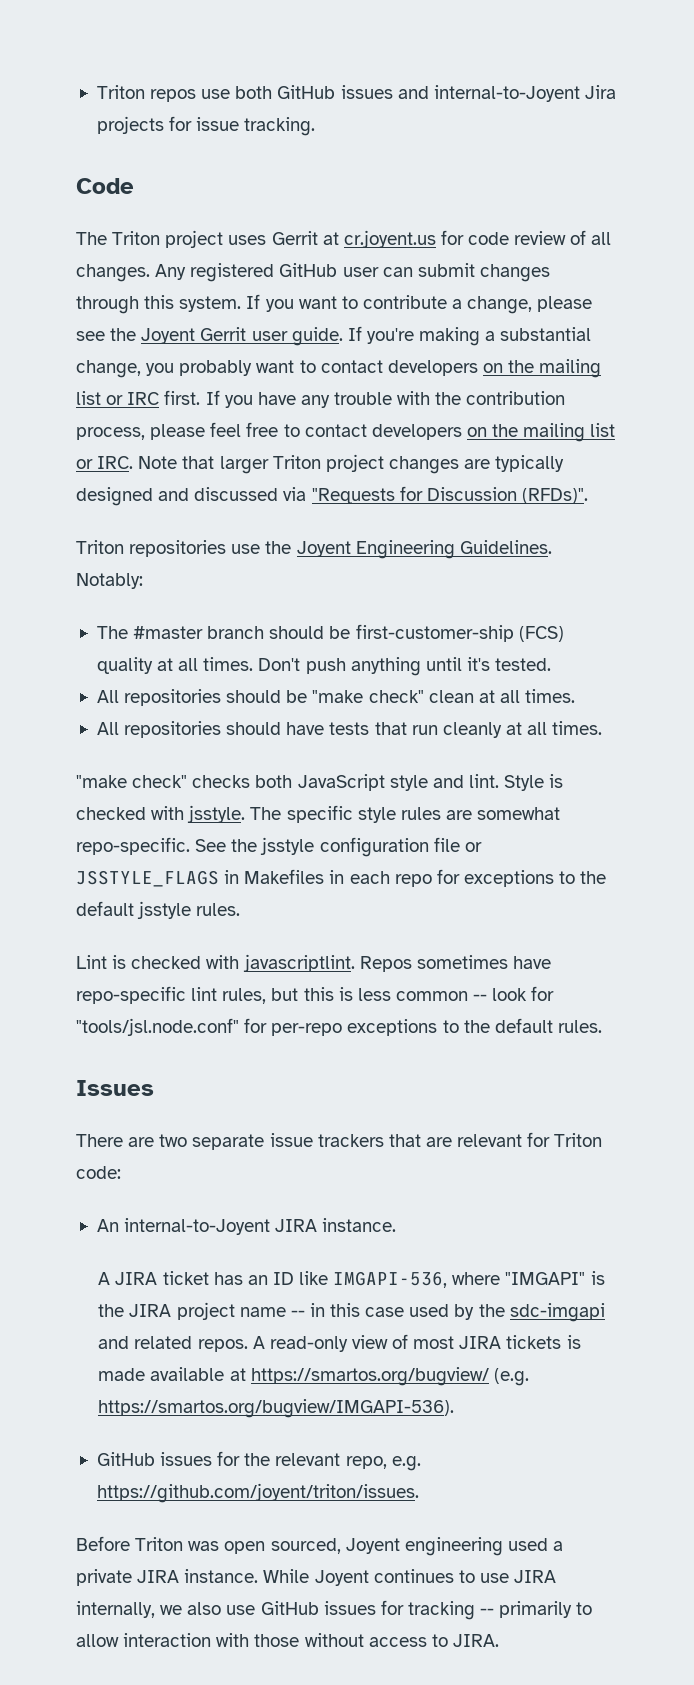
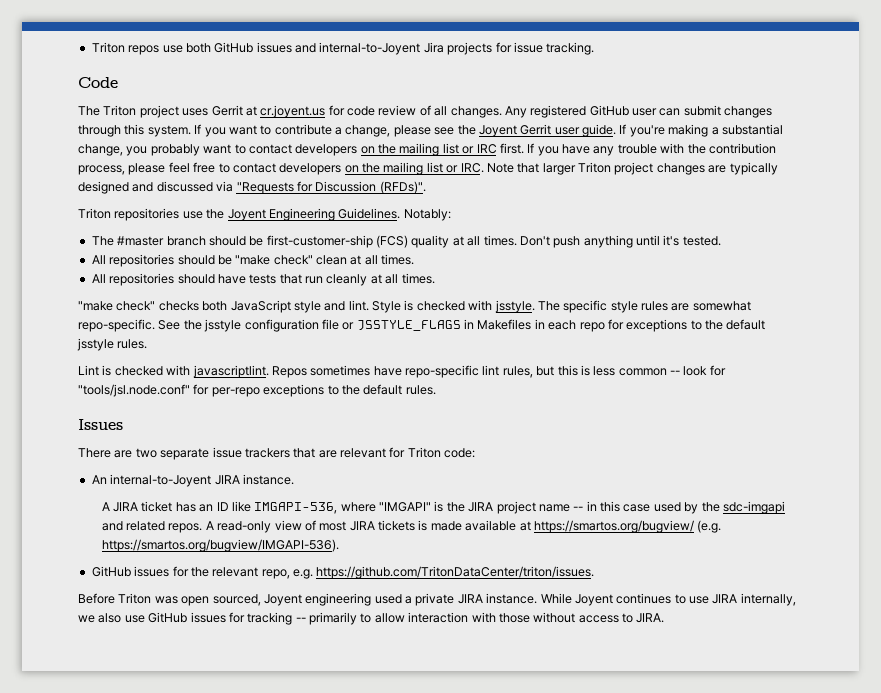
- GitHub issues for the relevant repo, e.g. https://github.com/joyent/triton/issues.
+ GitHub issues for the relevant repo, e.g. https://github.com/TritonDataCenter/triton/issues.

